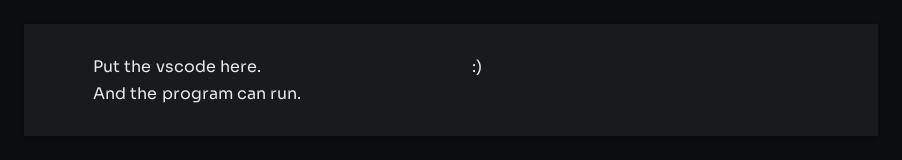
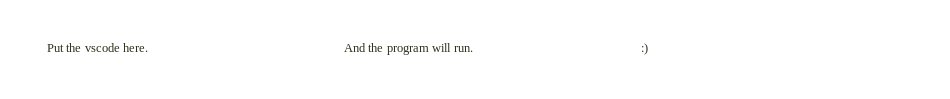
- And the program can run.
+ And the program will run.

